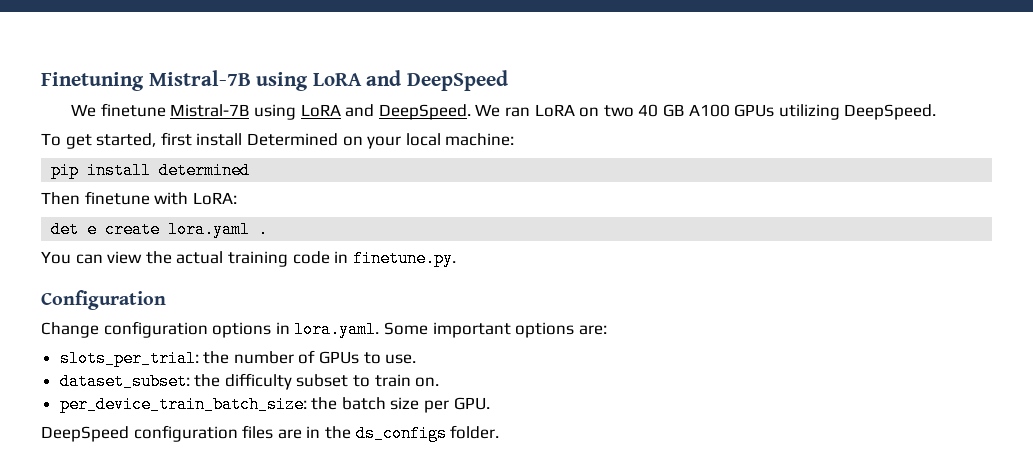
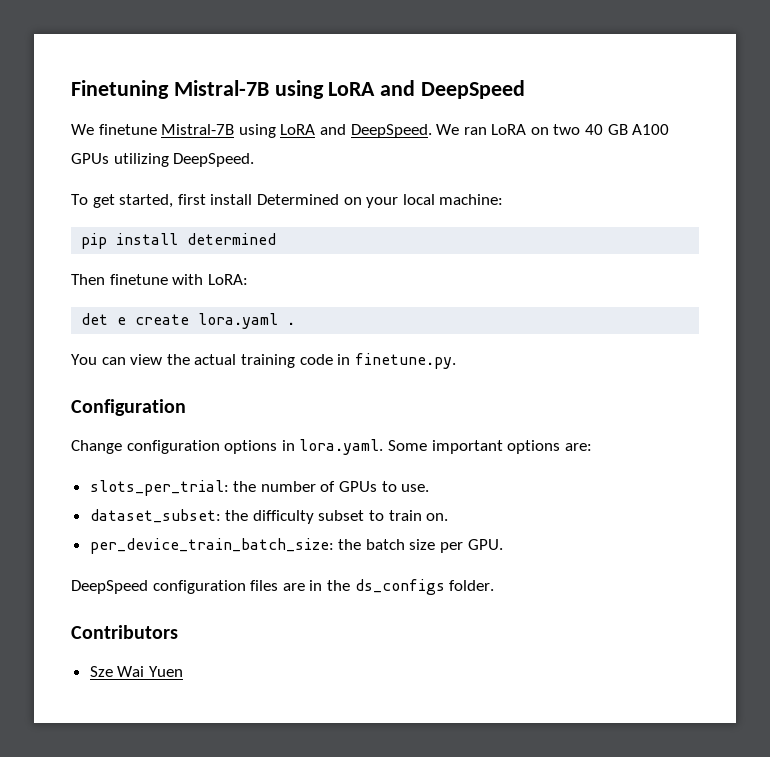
+ Contributors
+ Sze Wai Yuen

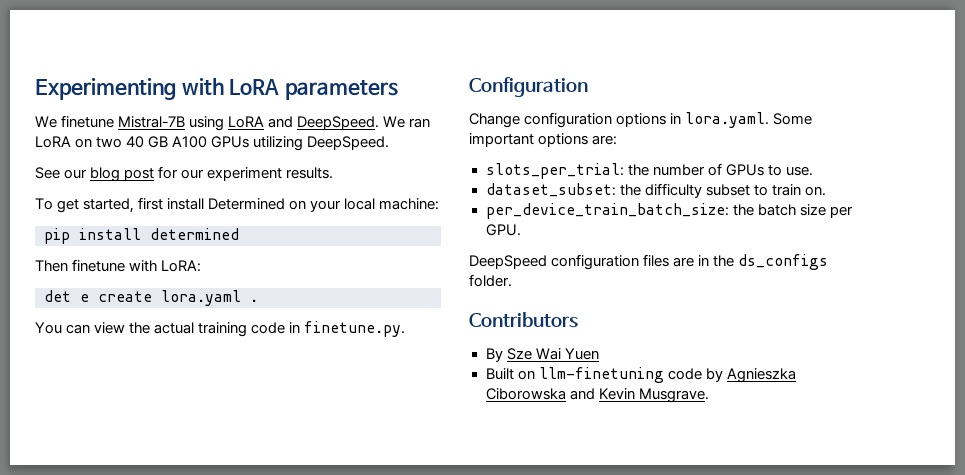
- Finetuning Mistral-7B using LoRA and DeepSpeed
+ Experimenting with LoRA parameters
+ See our blog post for our experiment results.
- Sze Wai Yuen
+ By Sze Wai Yuen
+ Built on llm-finetuning code by Agnieszka Ciborowska and Kevin Musgrave.

